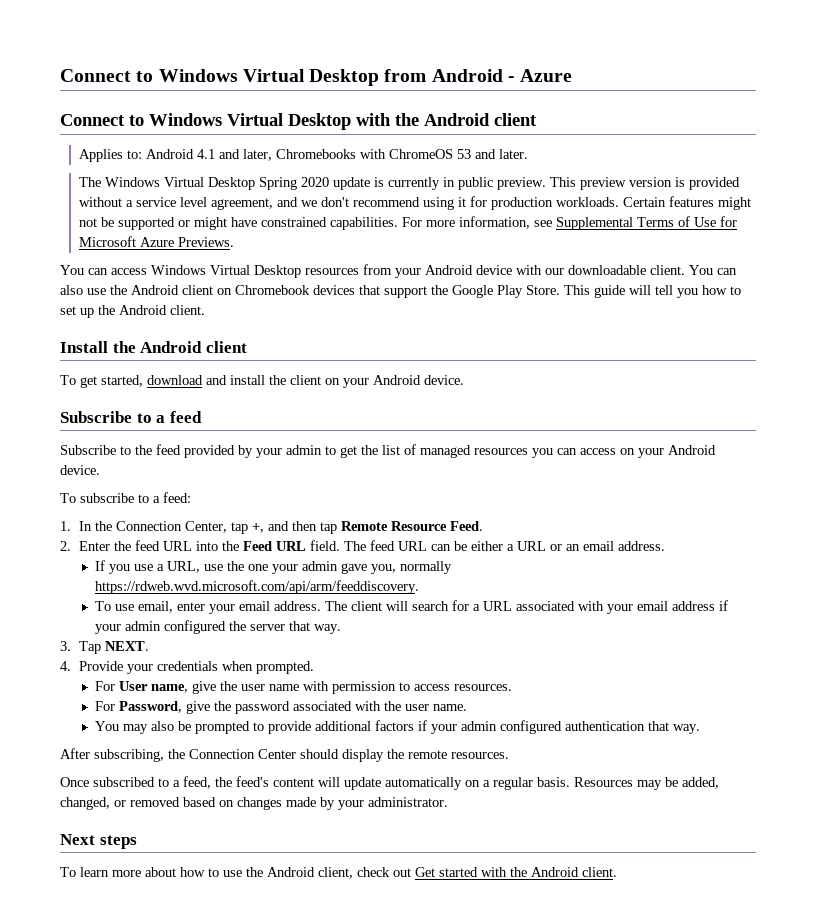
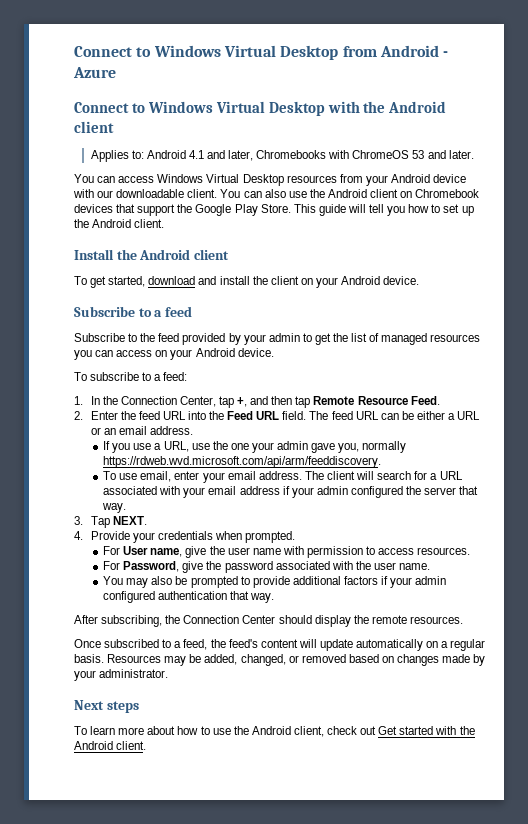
- The Windows Virtual Desktop Spring 2020 update is currently in public preview. This preview version is provided without a service level agreement, and we don't recommend using it for production workloads. Certain features might not be supported or might have constrained capabilities. For more information, see Supplemental Terms of Use for Microsoft Azure Previews.

